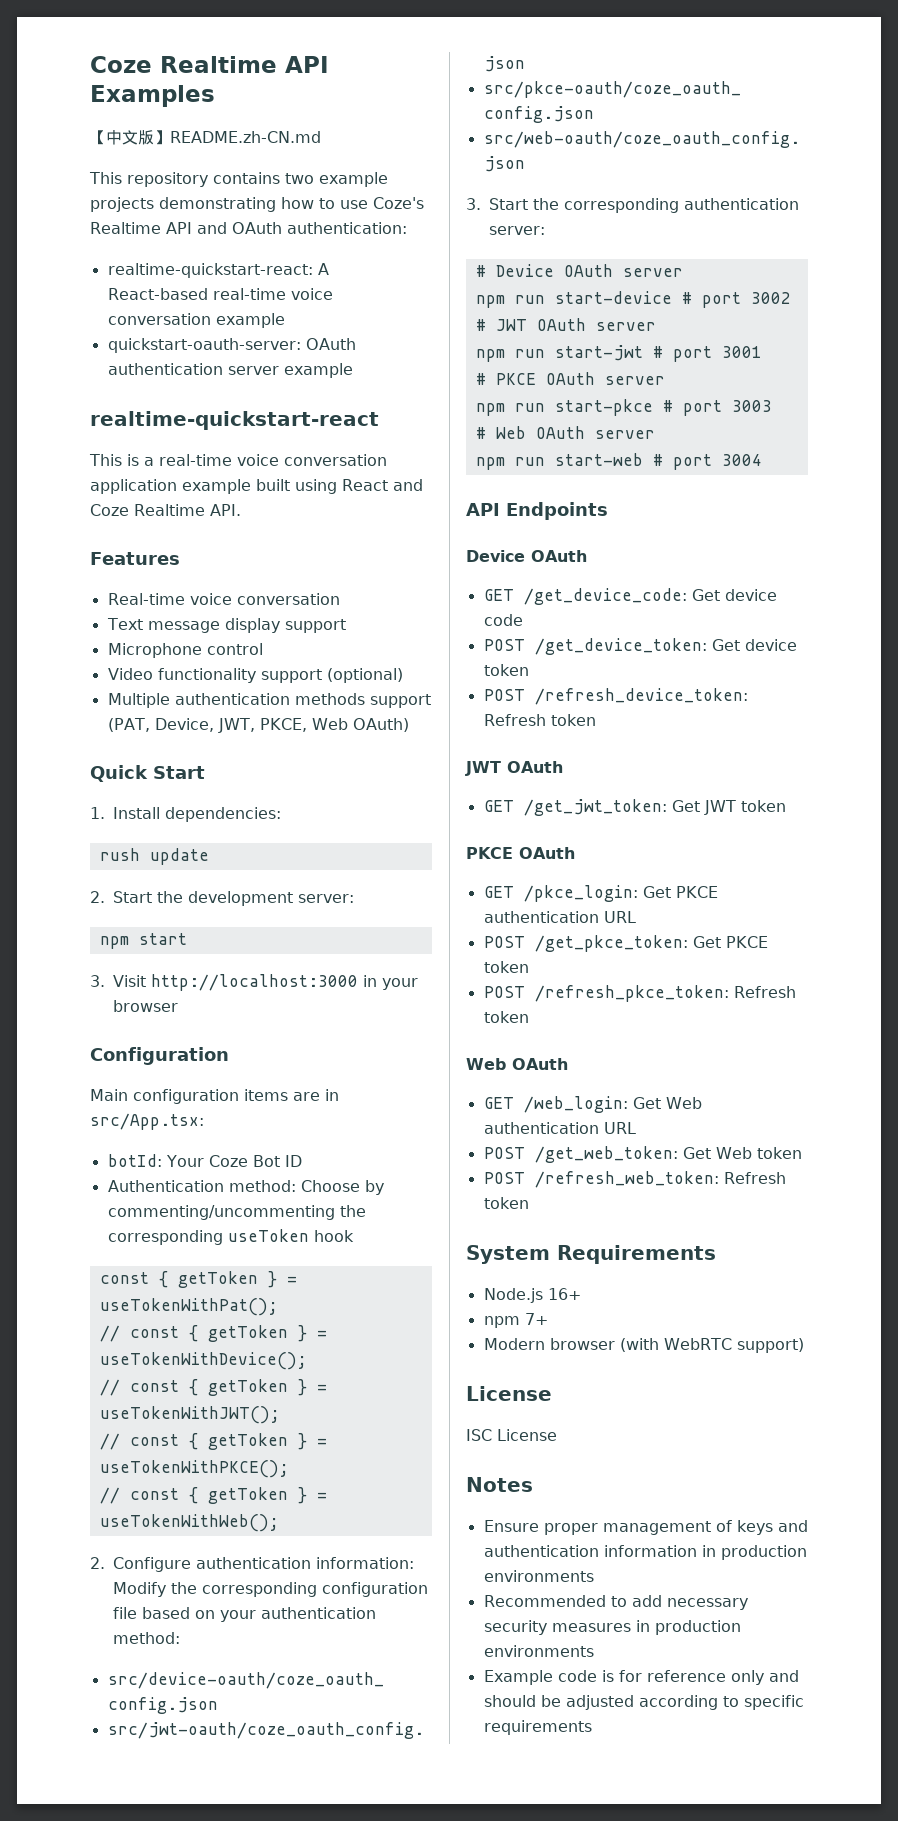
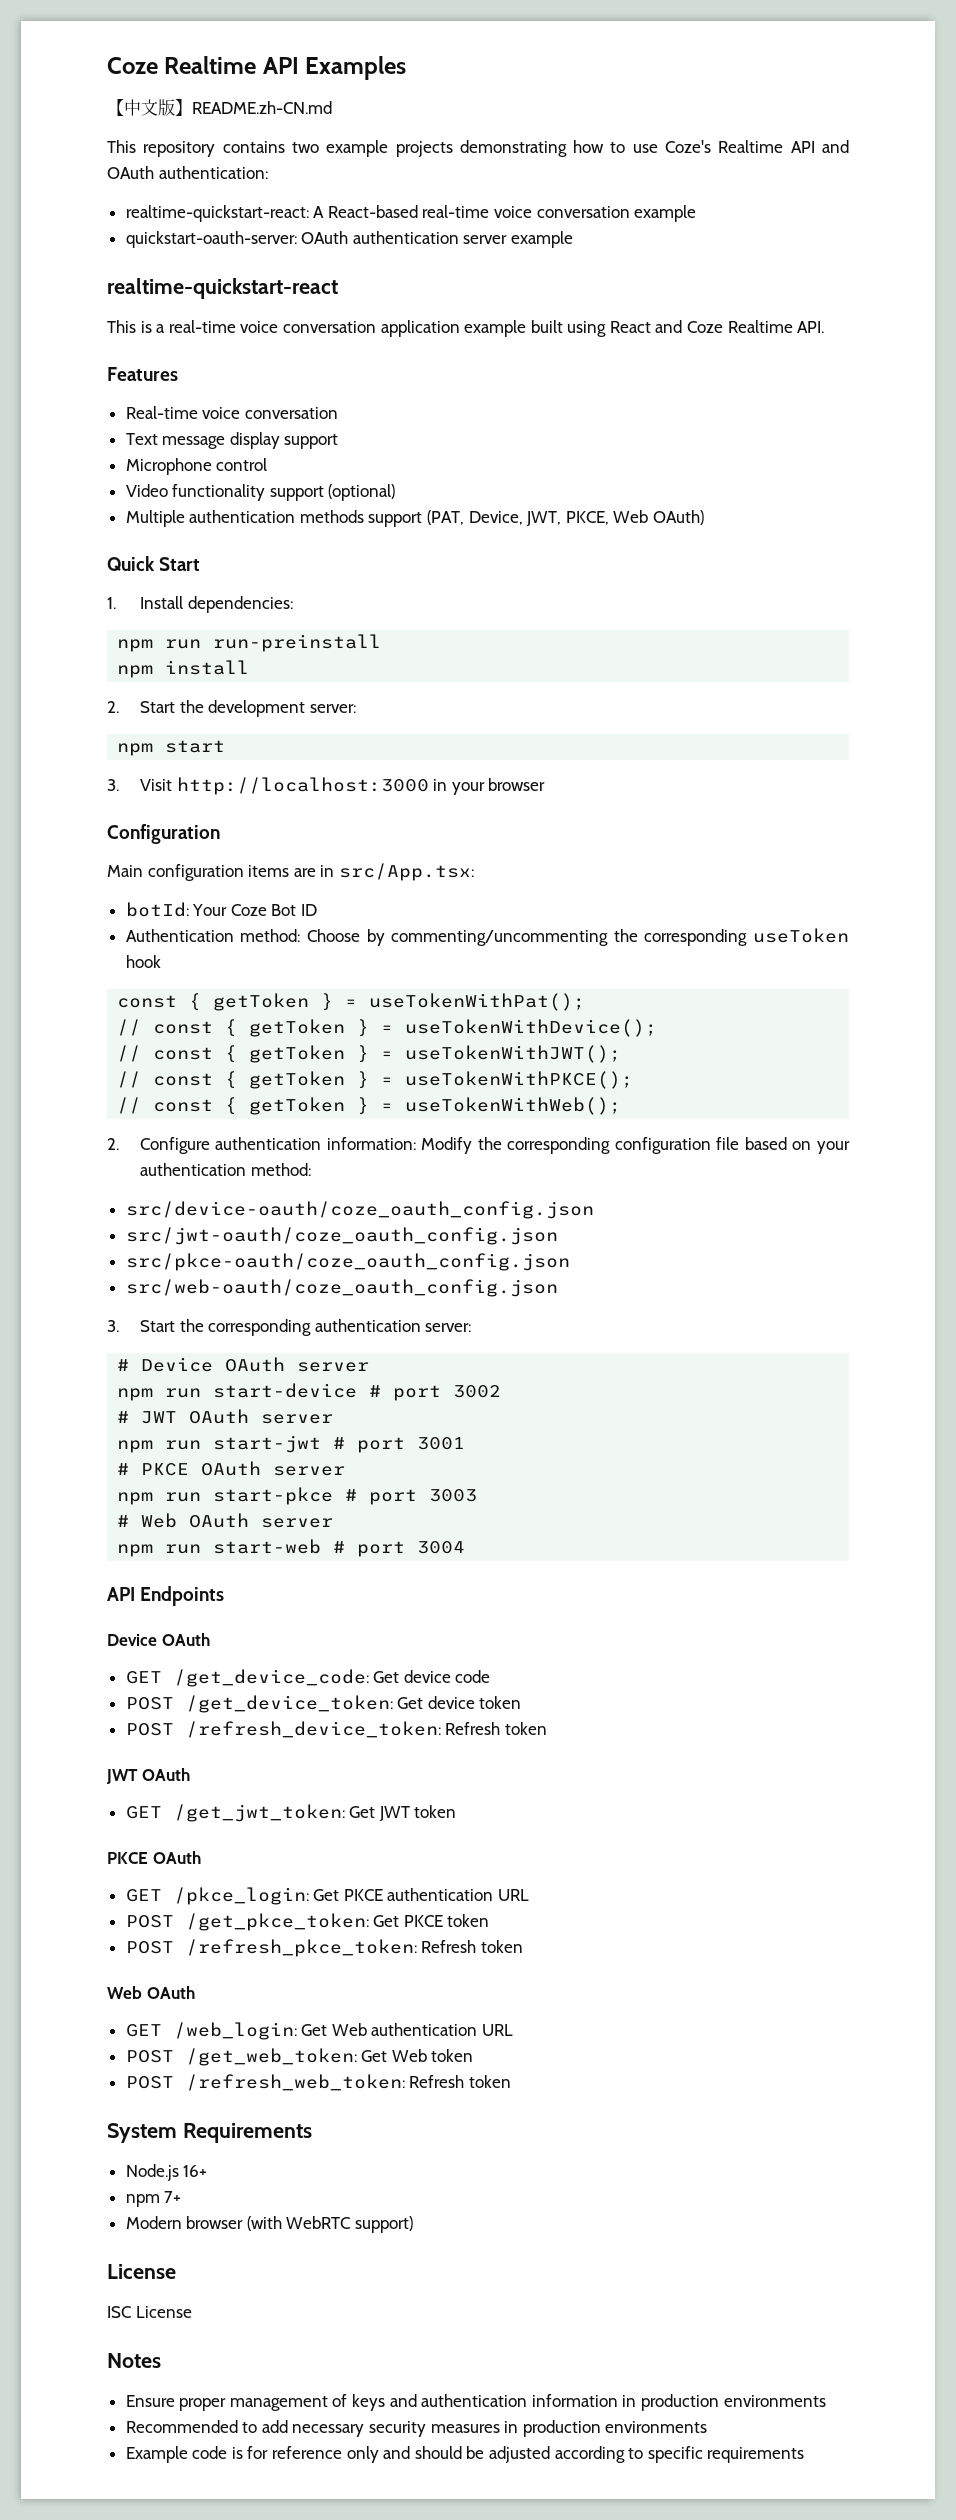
- rush update
+ npm run run-preinstall
+ npm install

